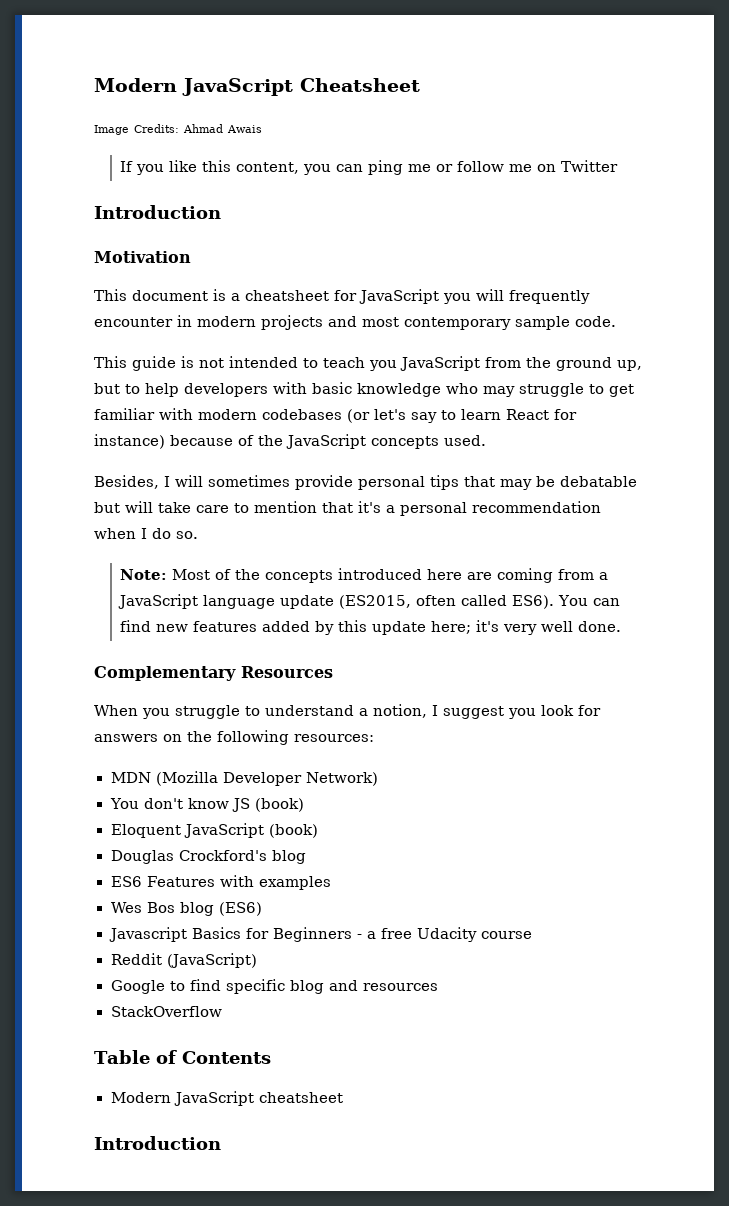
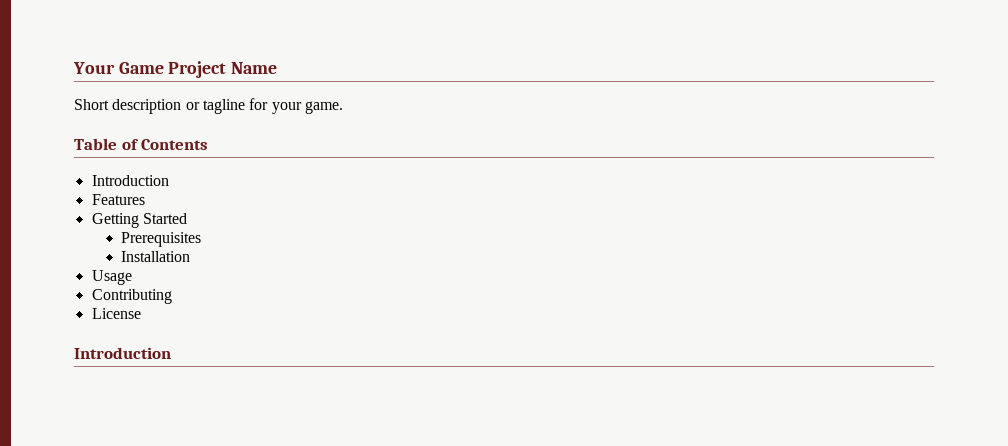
- Modern JavaScript Cheatsheet
- Image Credits: Ahmad Awais
- If you like this content, you can ping me or follow me on Twitter
+ Your Game Project Name
+ Short description or tagline for your game.
+ Table of Contents
  Introduction
- Motivation
- This document is a cheatsheet for JavaScript you will frequently encounter in modern projects and most contemporary sample code.
- This guide is not intended to teach you JavaScript from the ground up, but to help developers with basic knowledge who may struggle to get familiar with modern codebases (or let's say to learn React for instance) because of the JavaScript concepts used.
- Besides, I will sometimes provide personal tips that may be debatable but will take care to mention that it's a personal recommendation when I do so.
- Note: Most of the concepts introduced here are coming from a JavaScript language update (ES2015, often called ES6). You can find new features added by this update here; it's very well done.
- Complementary Resources
- When you struggle to understand a notion, I suggest you look for answers on the following resources:
- MDN (Mozilla Developer Network)
- You don't know JS (book)
- Eloquent JavaScript (book)
- Douglas Crockford's blog
- ES6 Features with examples
- Wes Bos blog (ES6)
- Javascript Basics for Beginners - a free Udacity course
- Reddit (JavaScript)
- Google to find specific blog and resources
- StackOverflow
- Table of Contents
- Modern JavaScript cheatsheet
+ Features
+ Getting Started
+ Prerequisites
+ Installation
+ Usage
+ Contributing
+ License

